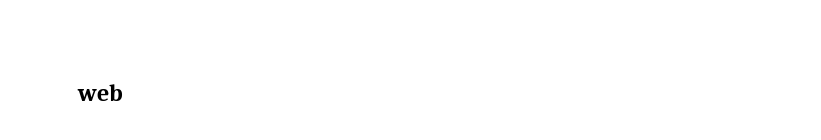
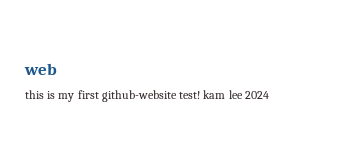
+ this is my first github-website test! kam lee 2024

